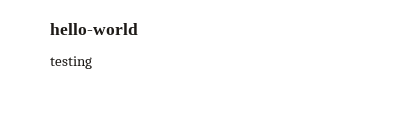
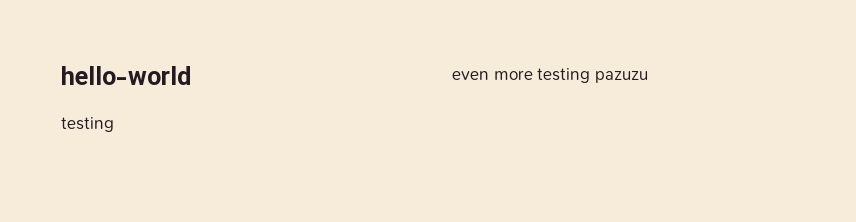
+ even more testing pazuzu

